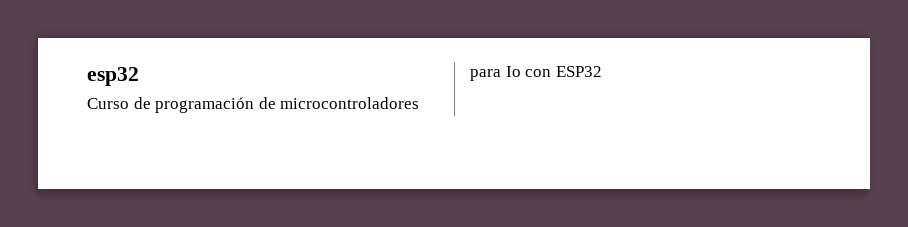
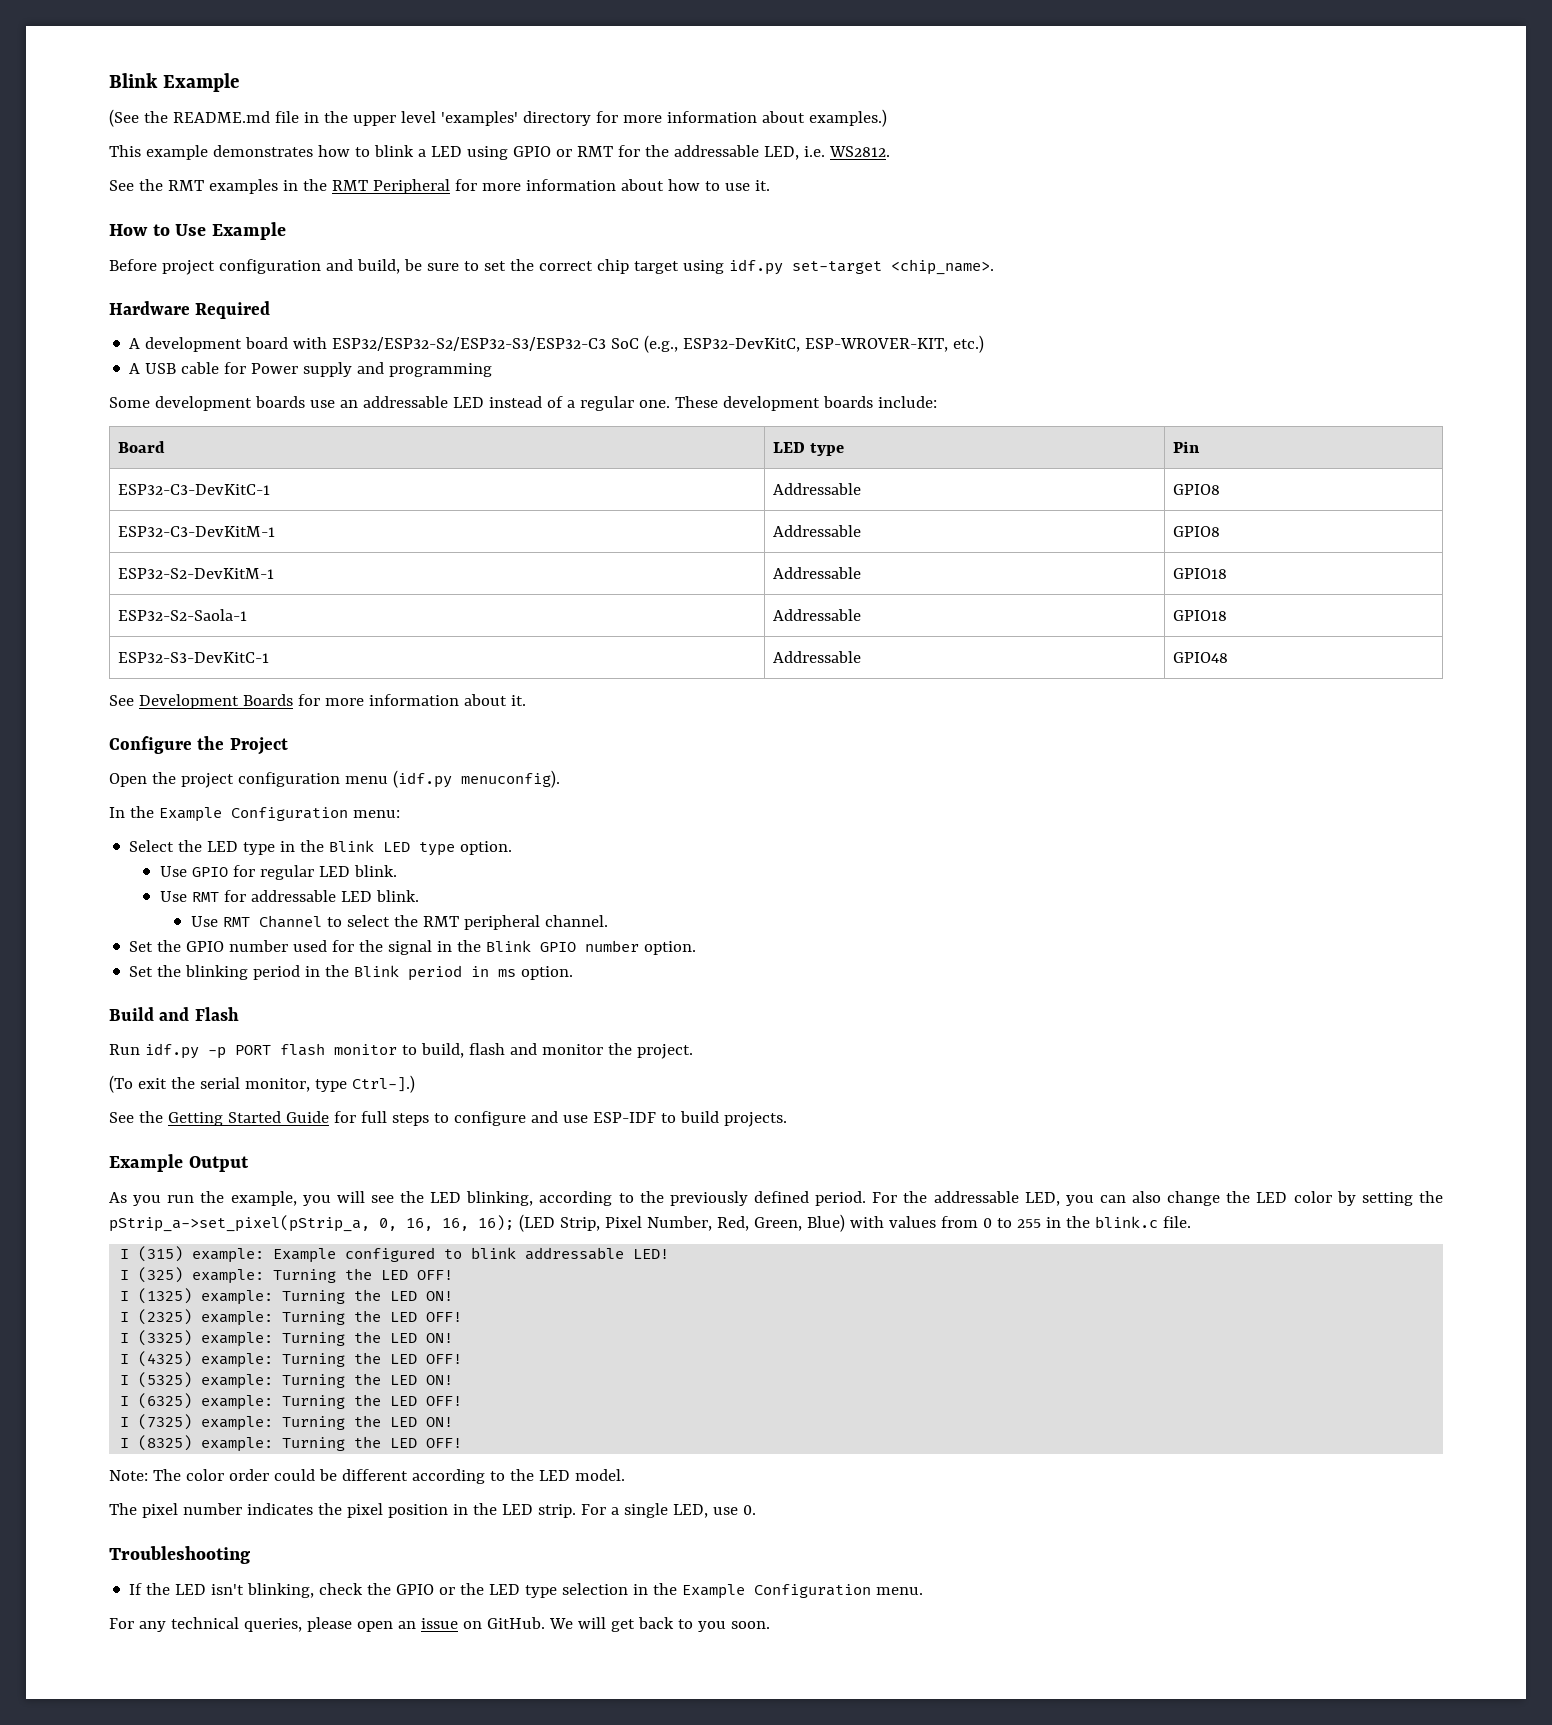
- esp32
- Curso de programación de microcontroladores para Io con ESP32
+ Blink Example
+ (See the README.md file in the upper level 'examples' directory for more information about examples.)
+ This example demonstrates how to blink a LED using GPIO or RMT for the addressable LED, i.e. WS2812.
+ See the RMT examples in the RMT Peripheral for more information about how to use it.
+ How to Use Example
+ Before project configuration and build, be sure to set the correct chip target using idf.py set-target <chip_name>.
+ Hardware Required
+ A development board with ESP32/ESP32-S2/ESP32-S3/ESP32-C3 SoC (e.g., ESP32-DevKitC, ESP-WROVER-KIT, etc.)
+ A USB cable for Power supply and programming
+ Some development boards use an addressable LED instead of a regular one. These development boards include:
+ Board | LED type | Pin
+ ESP32-C3-DevKitC-1 | Addressable | GPIO8
+ ESP32-C3-DevKitM-1 | Addressable | GPIO8
+ ESP32-S2-DevKitM-1 | Addressable | GPIO18
+ ESP32-S2-Saola-1 | Addressable | GPIO18
+ ESP32-S3-DevKitC-1 | Addressable | GPIO48
+ See Development Boards for more information about it.
+ Configure the Project
+ Open the project configuration menu (idf.py menuconfig).
+ In the Example Configuration menu:
+ Select the LED type in the Blink LED type option.
+ Use GPIO for regular LED blink.
+ Use RMT for addressable LED blink.
+ Use RMT Channel to select the RMT peripheral channel.
+ Set the GPIO number used for the signal in the Blink GPIO number option.
+ Set the blinking period in the Blink period in ms option.
+ Build and Flash
+ Run idf.py -p PORT flash monitor to build, flash and monitor the project.
+ (To exit the serial monitor, type Ctrl-].)
+ See the Getting Started Guide for full steps to configure and use ESP-IDF to build projects.
+ Example Output
+ As you run the example, you will see the LED blinking, according to the previously defined period. For the addressable LED, you can also change the LED color by setting the pStrip_a->set_pixel(pStrip_a, 0, 16, 16, 16); (LED Strip, Pixel Number, Red, Green, Blue) with values from 0 to 255 in the blink.c file.
+ I (315) example: Example configured to blink addressable LED!
+ I (325) example: Turning the LED OFF!
+ I (1325) example: Turning the LED ON!
+ I (2325) example: Turning the LED OFF!
+ I (3325) example: Turning the LED ON!
+ I (4325) example: Turning the LED OFF!
+ I (5325) example: Turning the LED ON!
+ I (6325) example: Turning the LED OFF!
+ I (7325) example: Turning the LED ON!
+ I (8325) example: Turning the LED OFF!
+ Note: The color order could be different according to the LED model.
+ The pixel number indicates the pixel position in the LED strip. For a single LED, use 0.
+ Troubleshooting
+ If the LED isn't blinking, check the GPIO or the LED type selection in the Example Configuration menu.
+ For any technical queries, please open an issue on GitHub. We will get back to you soon.

